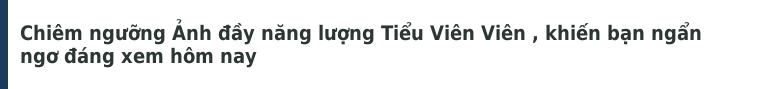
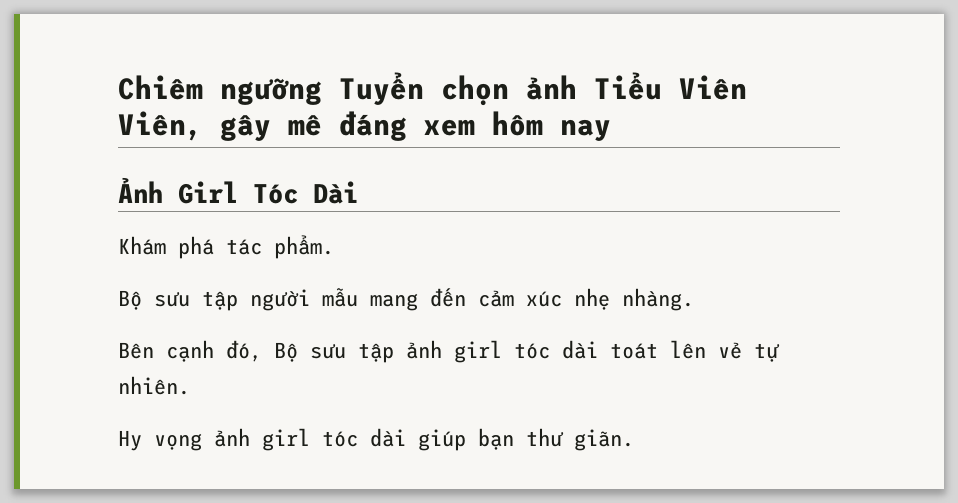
- Chiêm ngưỡng Ảnh đầy năng lượng Tiểu Viên Viên , khiến bạn ngẩn ngơ đáng xem hôm nay
+ Chiêm ngưỡng Tuyển chọn ảnh Tiểu Viên Viên, gây mê đáng xem hôm nay
+ Ảnh Girl Tóc Dài
+ Khám phá tác phẩm.
+ Bộ sưu tập người mẫu mang đến cảm xúc nhẹ nhàng.
+ Bên cạnh đó, Bộ sưu tập ảnh girl tóc dài toát lên vẻ tự nhiên.
+ Hy vọng ảnh girl tóc dài giúp bạn thư giãn.

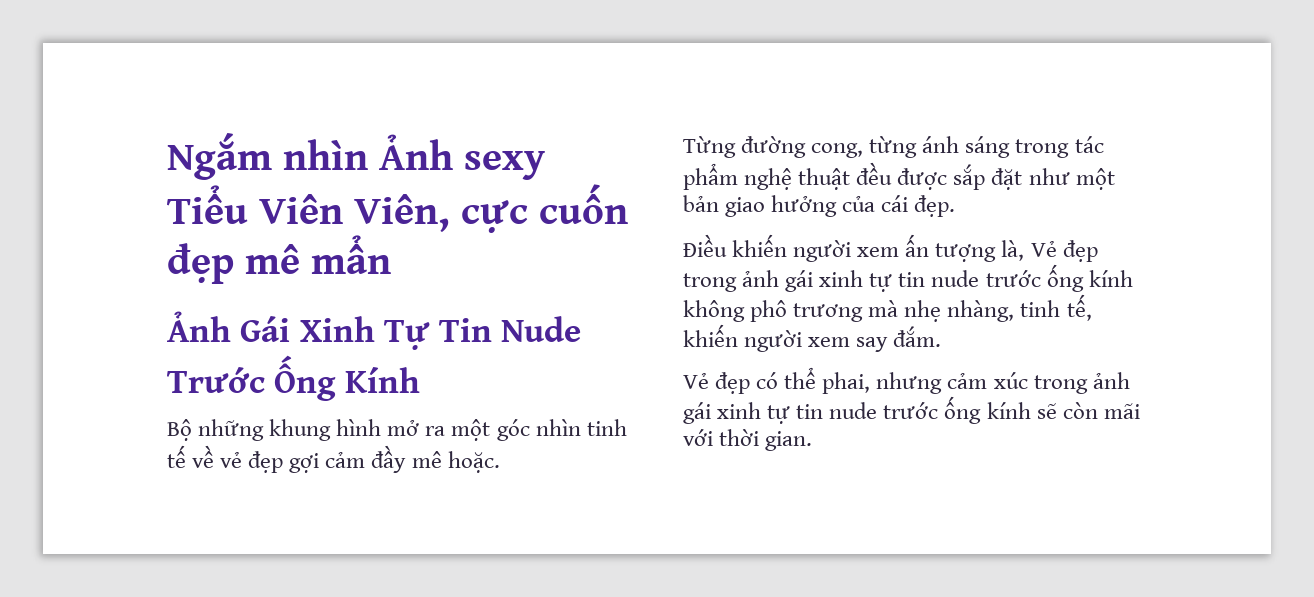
- Chiêm ngưỡng Tuyển chọn ảnh Tiểu Viên Viên, gây mê đáng xem hôm nay
- Ảnh Girl Tóc Dài
- Khám phá tác phẩm.
- Bộ sưu tập người mẫu mang đến cảm xúc nhẹ nhàng.
- Bên cạnh đó, Bộ sưu tập ảnh girl tóc dài toát lên vẻ tự nhiên.
- Hy vọng ảnh girl tóc dài giúp bạn thư giãn.
+ Ngắm nhìn Ảnh sexy Tiểu Viên Viên, cực cuốn đẹp mê mẩn
+ Ảnh Gái Xinh Tự Tin Nude Trước Ống Kính
+ Bộ những khung hình mở ra một góc nhìn tinh tế về vẻ đẹp gợi cảm đầy mê hoặc.
+ Từng đường cong, từng ánh sáng trong tác phẩm nghệ thuật đều được sắp đặt như một bản giao hưởng của cái đẹp.
+ Điều khiến người xem ấn tượng là, Vẻ đẹp trong ảnh gái xinh tự tin nude trước ống kính không phô trương mà nhẹ nhàng, tinh tế, khiến người xem say đắm.
+ Vẻ đẹp có thể phai, nhưng cảm xúc trong ảnh gái xinh tự tin nude trước ống kính sẽ còn mãi với thời gian.

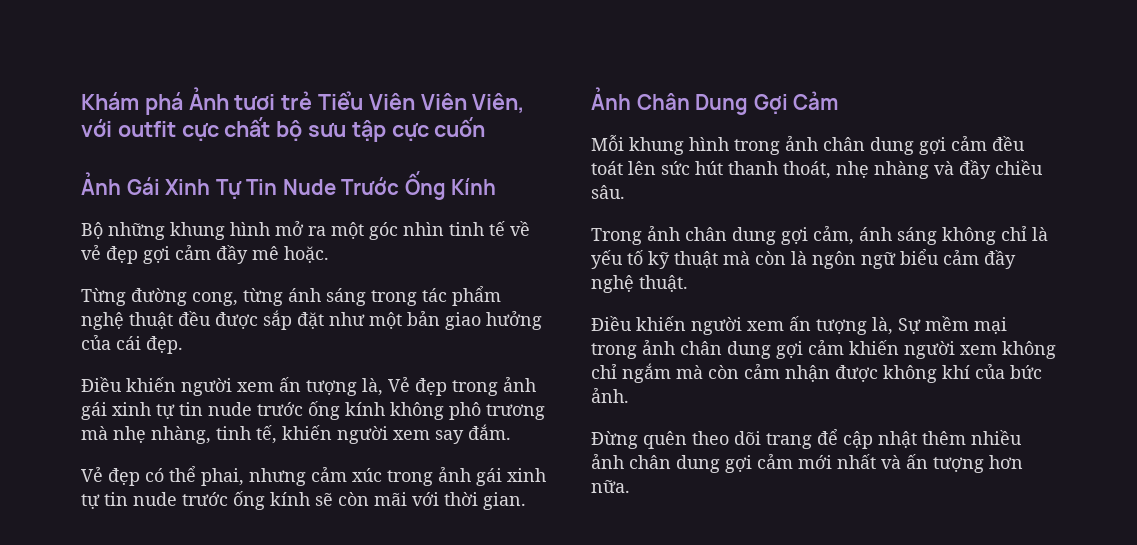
- Ngắm nhìn Ảnh sexy Tiểu Viên Viên, cực cuốn đẹp mê mẩn
+ Khám phá Ảnh tươi trẻ Tiểu Viên Viên Viên, với outfit cực chất bộ sưu tập cực cuốn
+ Ảnh Chân Dung Gợi Cảm
+ Mỗi khung hình trong ảnh chân dung gợi cảm đều toát lên sức hút thanh thoát, nhẹ nhàng và đầy chiều sâu.
+ Trong ảnh chân dung gợi cảm, ánh sáng không chỉ là yếu tố kỹ thuật mà còn là ngôn ngữ biểu cảm đầy nghệ thuật.
+ Điều khiến người xem ấn tượng là, Sự mềm mại trong ảnh chân dung gợi cảm khiến người xem không chỉ ngắm mà còn cảm nhận được không khí của bức ảnh.
+ Đừng quên theo dõi trang để cập nhật thêm nhiều ảnh chân dung gợi cảm mới nhất và ấn tượng hơn nữa.

